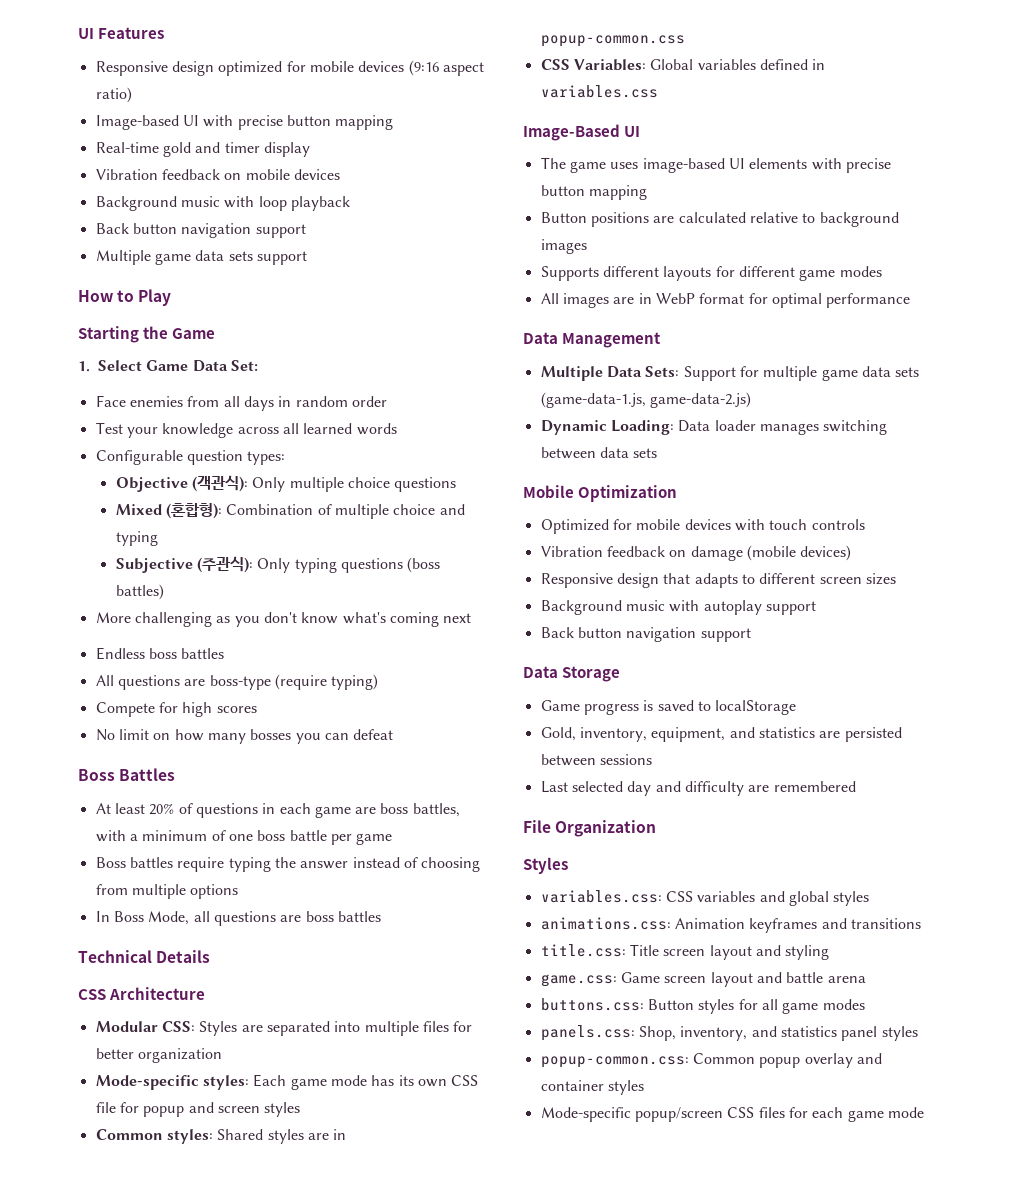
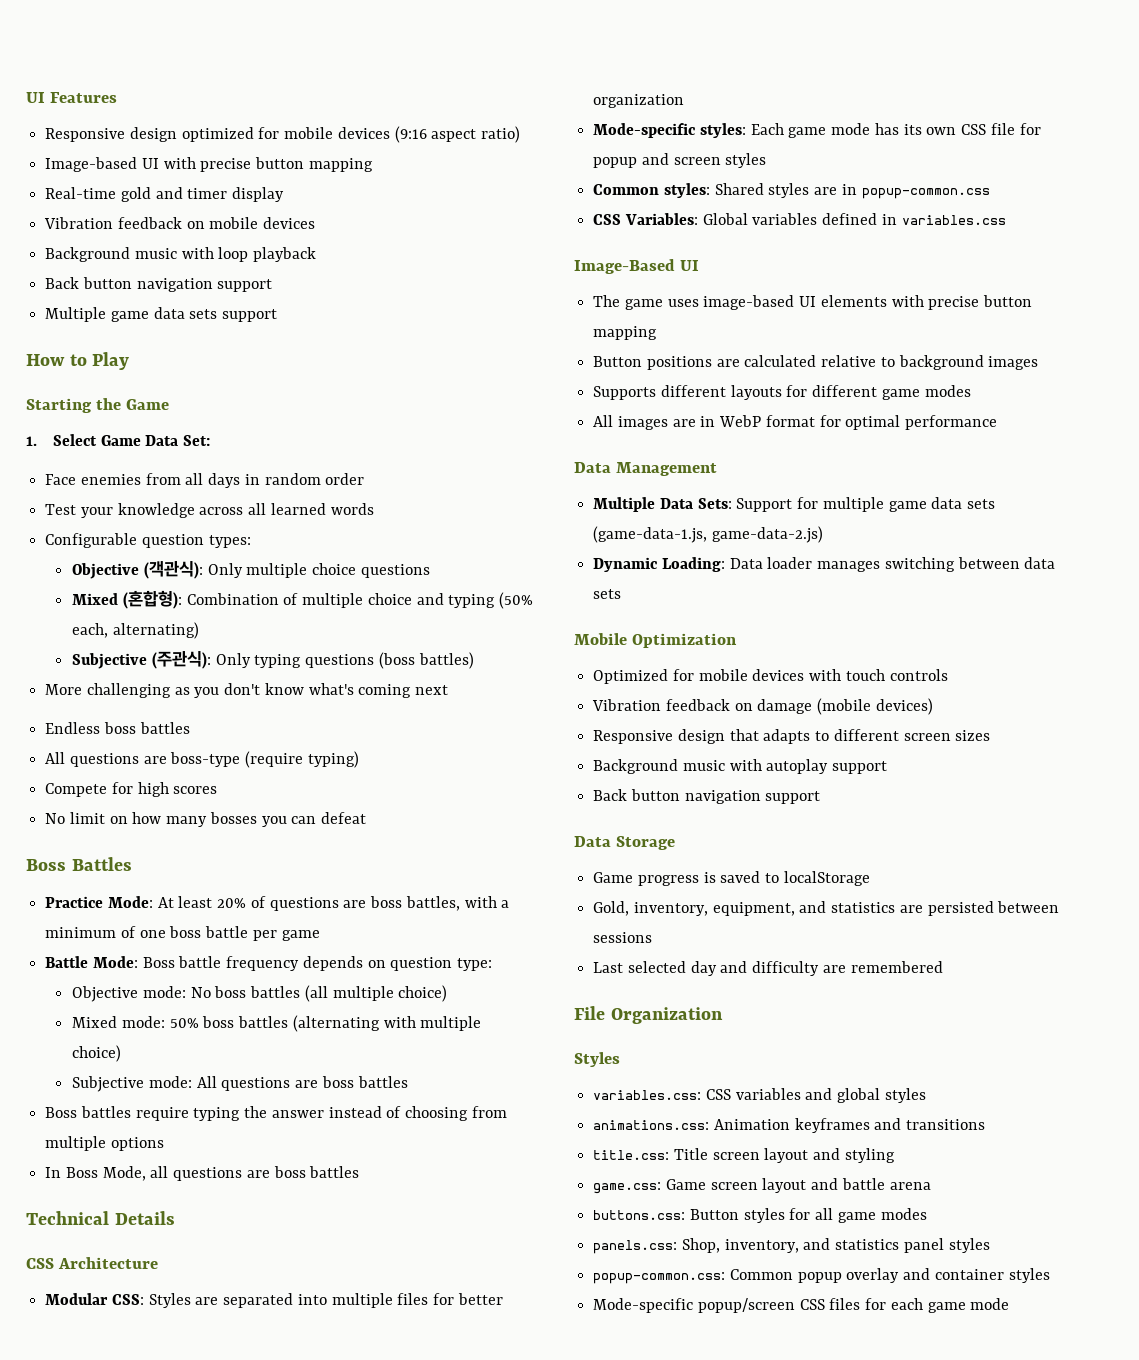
- Mixed (혼합형): Combination of multiple choice and typing
+ Mixed (혼합형): Combination of multiple choice and typing (50% each, alternating)
- At least 20% of questions in each game are boss battles, with a minimum of one boss battle per game
+ Practice Mode: At least 20% of questions are boss battles, with a minimum of one boss battle per game
+ Battle Mode: Boss battle frequency depends on question type:
+ Objective mode: No boss battles (all multiple choice)
+ Mixed mode: 50% boss battles (alternating with multiple choice)
+ Subjective mode: All questions are boss battles

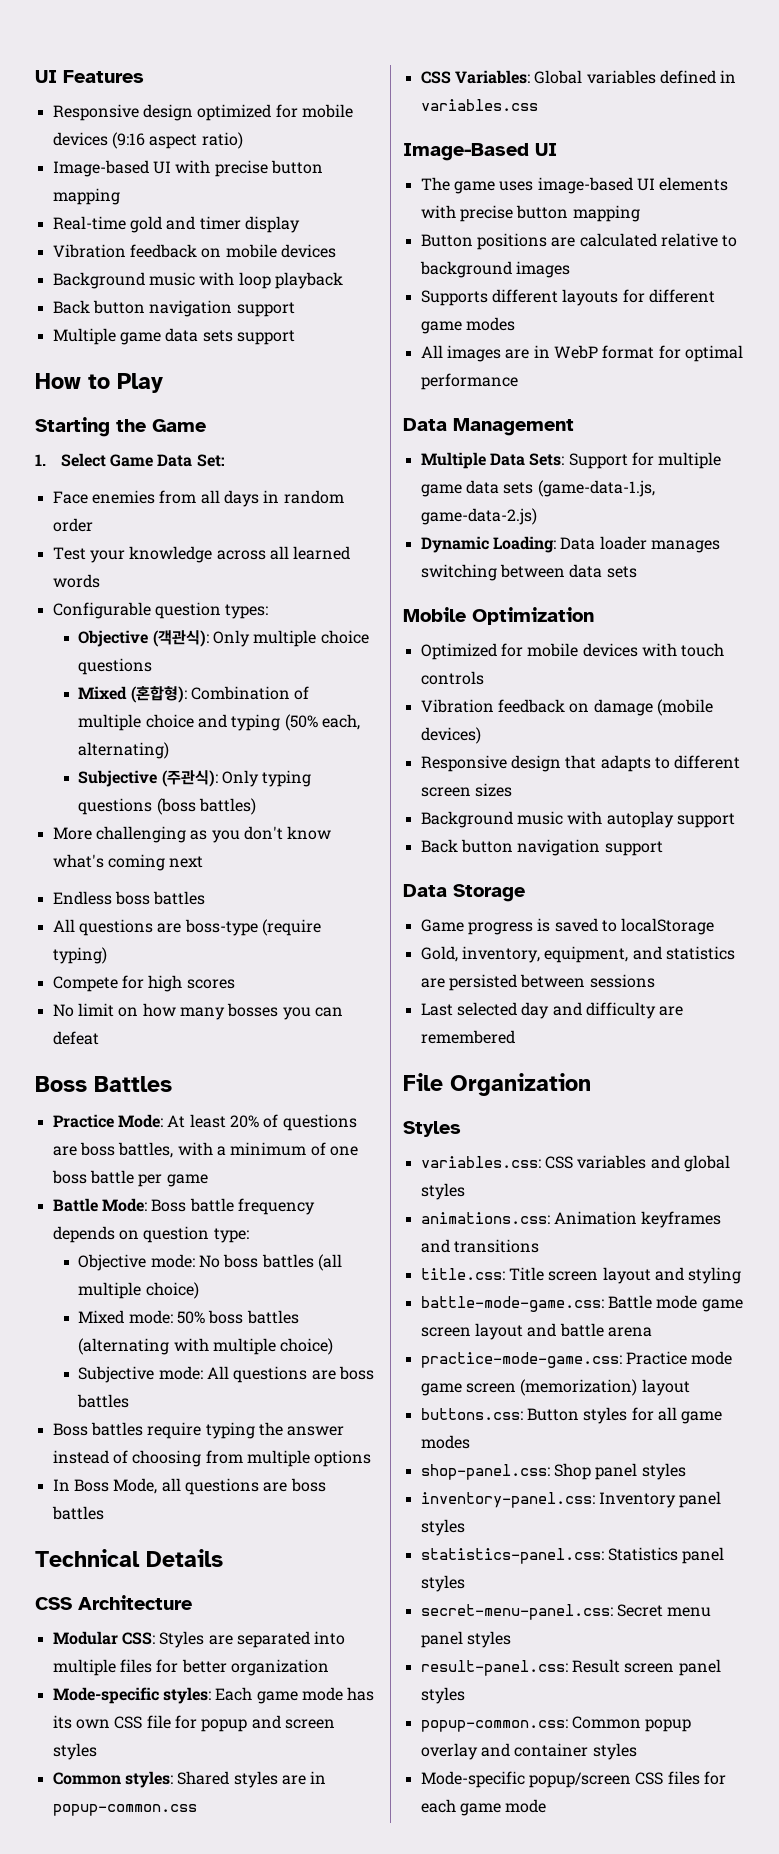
- game.css: Game screen layout and battle arena
+ battle-mode-game.css: Battle mode game screen layout and battle arena
+ practice-mode-game.css: Practice mode game screen (memorization) layout
- panels.css: Shop, inventory, and statistics panel styles
+ shop-panel.css: Shop panel styles
+ inventory-panel.css: Inventory panel styles
+ statistics-panel.css: Statistics panel styles
+ secret-menu-panel.css: Secret menu panel styles
+ result-panel.css: Result screen panel styles

